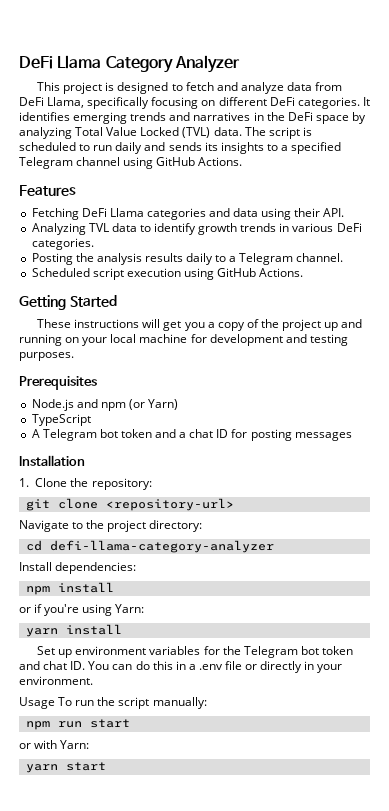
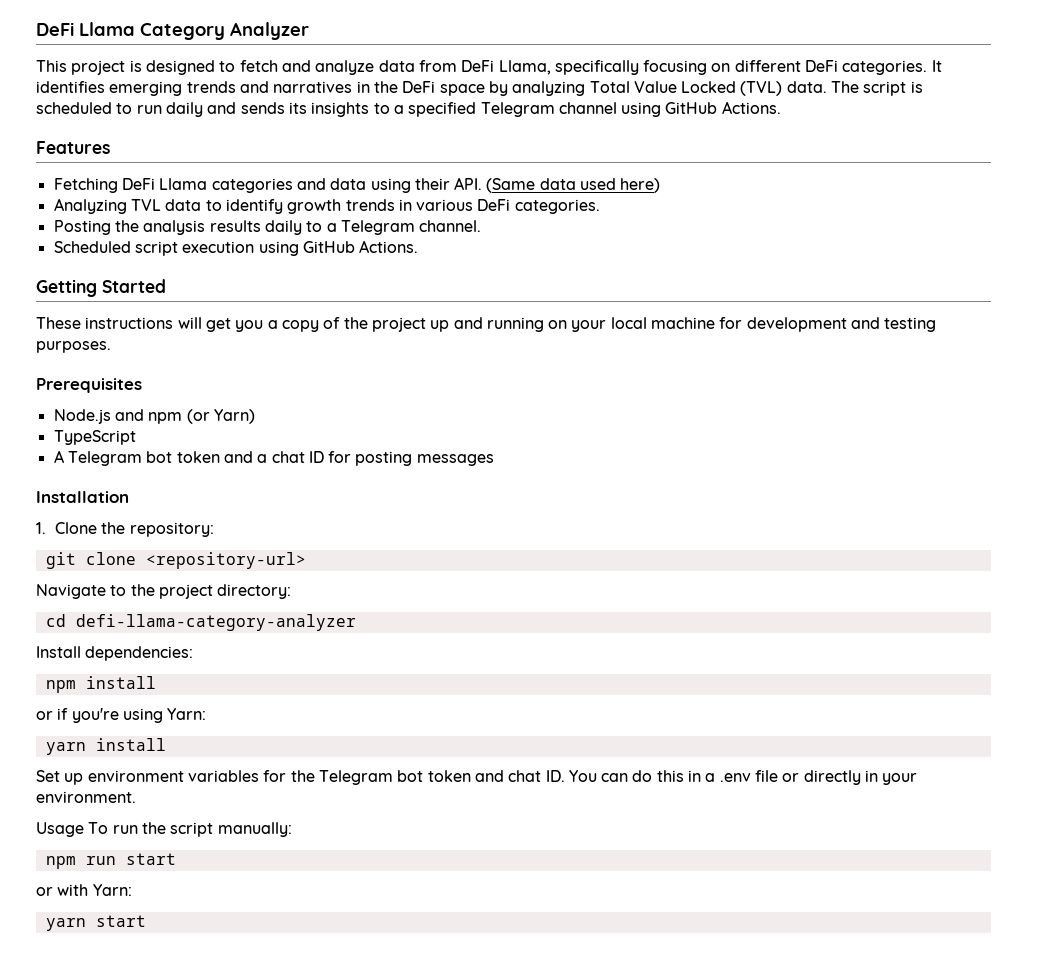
- Fetching DeFi Llama categories and data using their API.
+ Fetching DeFi Llama categories and data using their API. (Same data used here)

